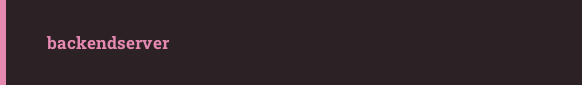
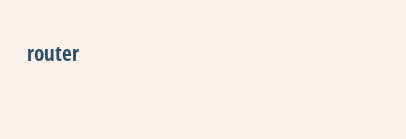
- backendserver
+ router

